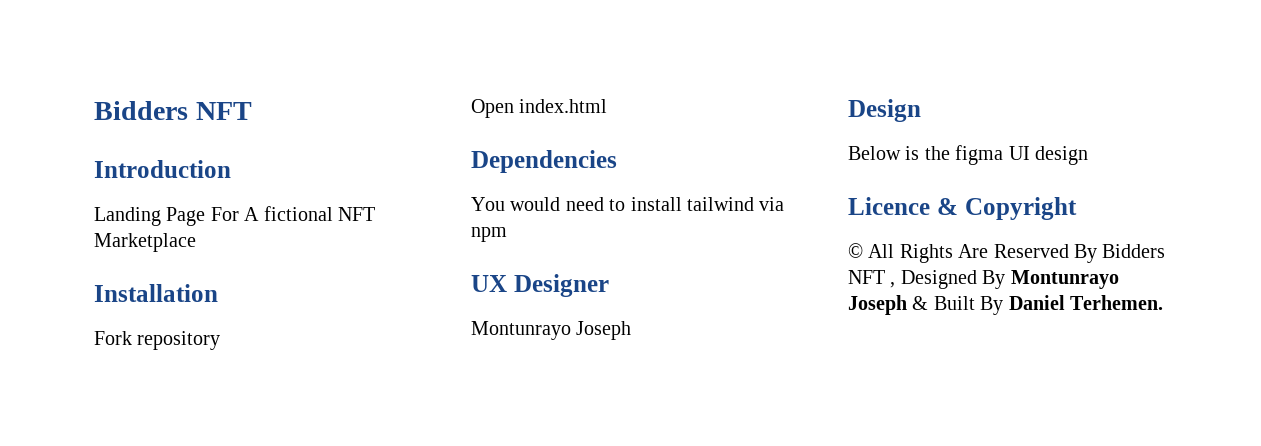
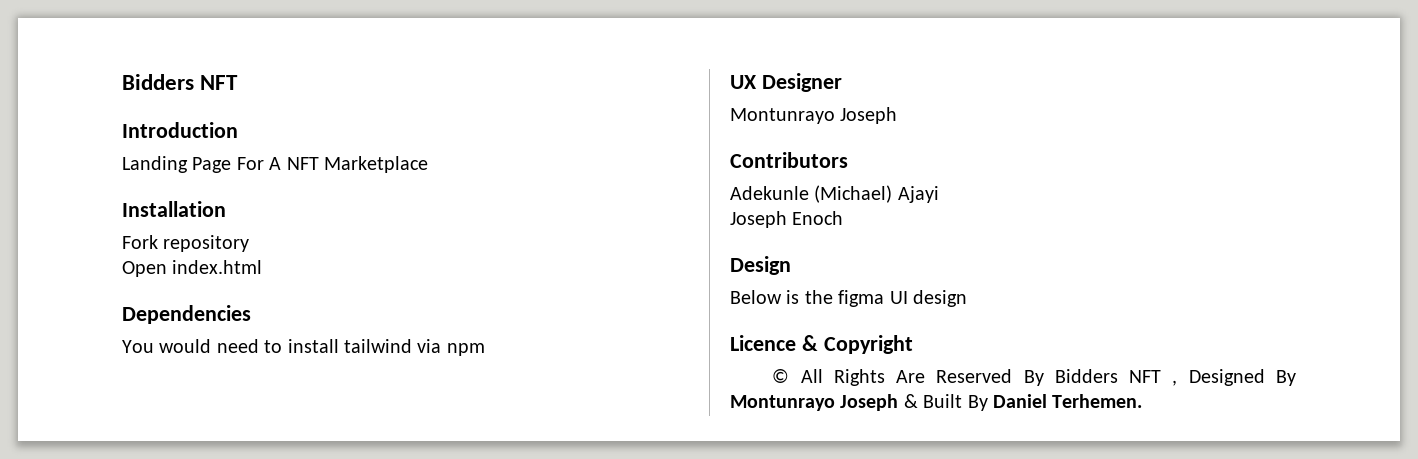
- Landing Page For A fictional NFT Marketplace
+ Landing Page For A NFT Marketplace
+ Contributors
+ Adekunle (Michael) Ajayi
+ Joseph Enoch

